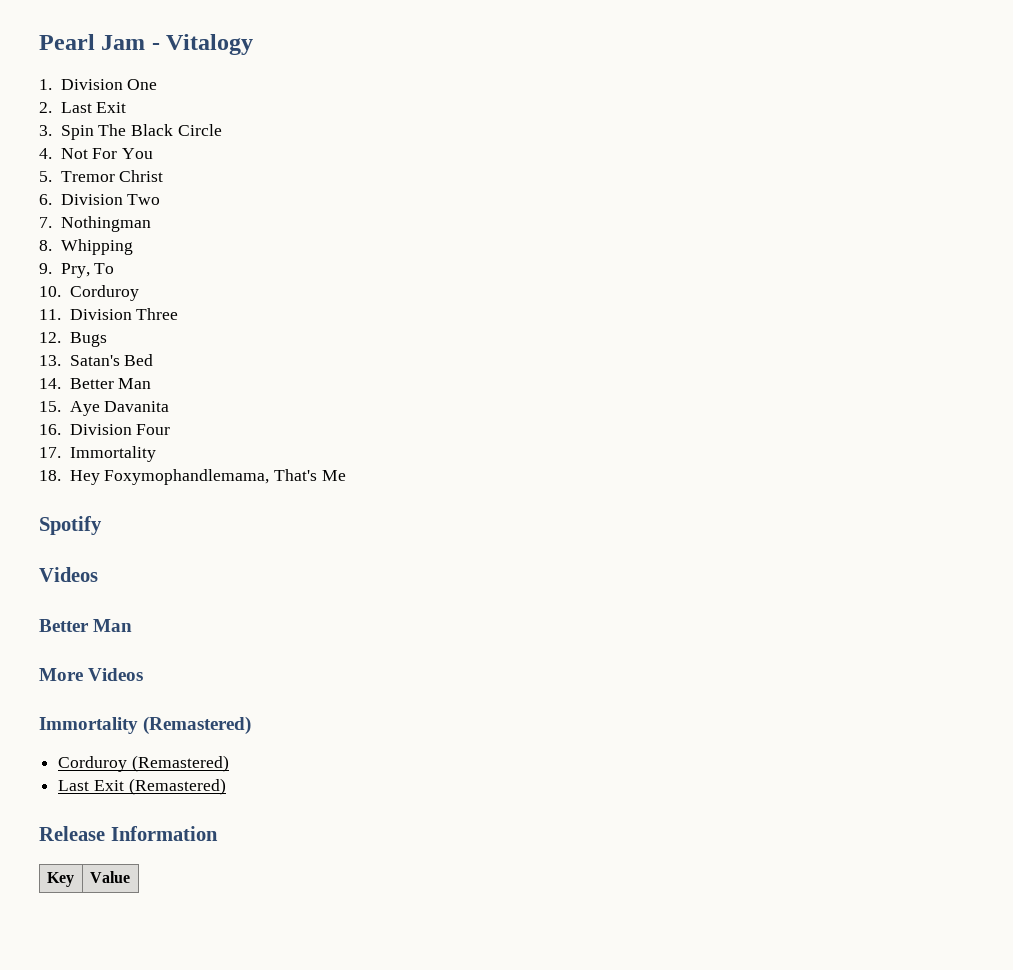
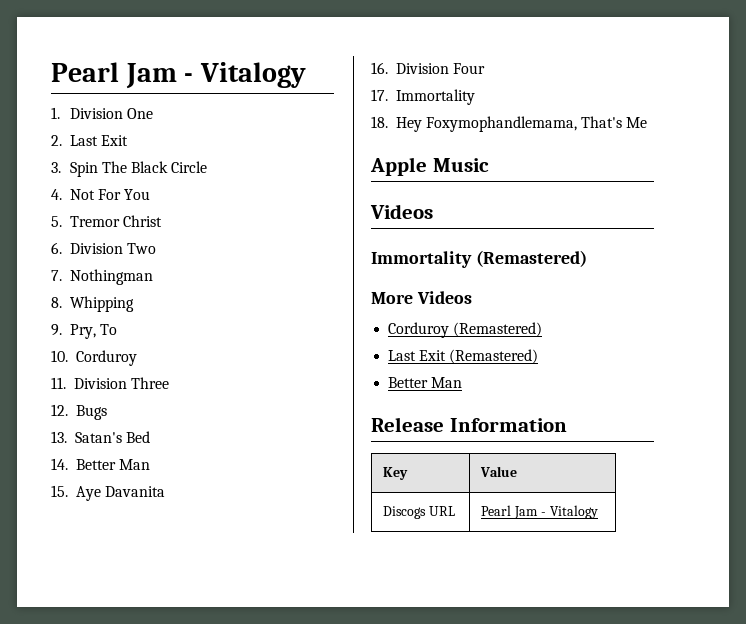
- Spotify
+ Apple Music
  Videos
- Better Man
- More Videos
+ More Videos
  Last Exit (Remastered)
+ Better Man
+ Discogs URL | Pearl Jam - Vitalogy

